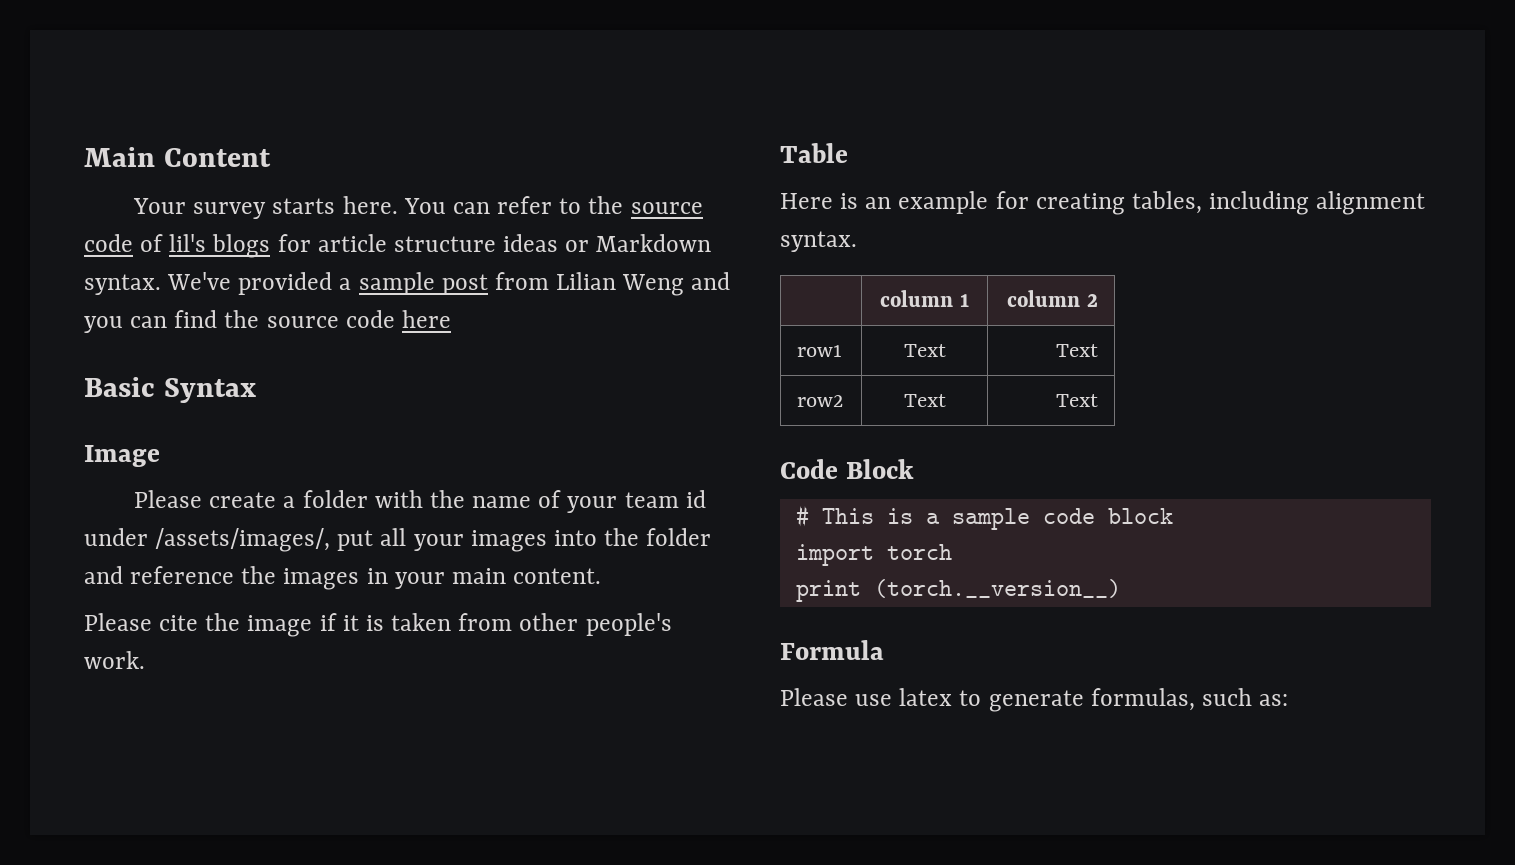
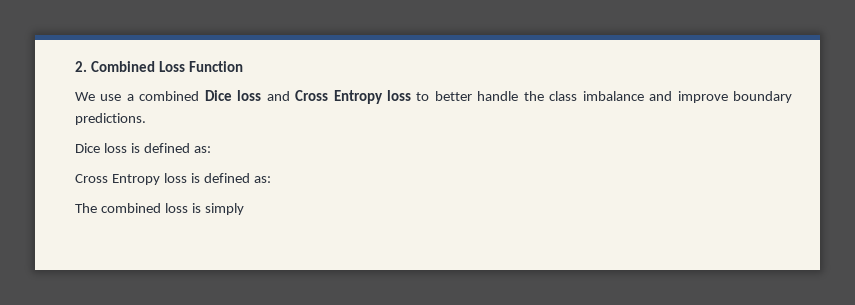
- Main Content
- Your survey starts here. You can refer to the source code of lil's blogs for article structure ideas or Markdown syntax. We've provided a sample post from Lilian Weng and you can find the source code here
- Basic Syntax
- Image
- Please create a folder with the name of your team id under /assets/images/, put all your images into the folder and reference the images in your main content.
- Please cite the image if it is taken from other people's work.
- Table
- Here is an example for creating tables, including alignment syntax.
- | column 1 | column 2
- row1 | Text | Text
- row2 | Text | Text
- Code Block
- # This is a sample code block
- import torch
- print (torch.__version__)
- Formula
- Please use latex to generate formulas, such as:
+ 2. Combined Loss Function
+ We use a combined Dice loss and Cross Entropy loss to better handle the class imbalance and improve boundary predictions.
+ Dice loss is defined as:
+ Cross Entropy loss is defined as:
+ The combined loss is simply

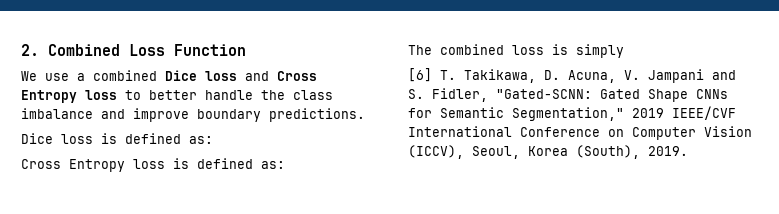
+ [6] T. Takikawa, D. Acuna, V. Jampani and S. Fidler, "Gated-SCNN: Gated Shape CNNs for Semantic Segmentation," 2019 IEEE/CVF International Conference on Computer Vision (ICCV), Seoul, Korea (South), 2019.

